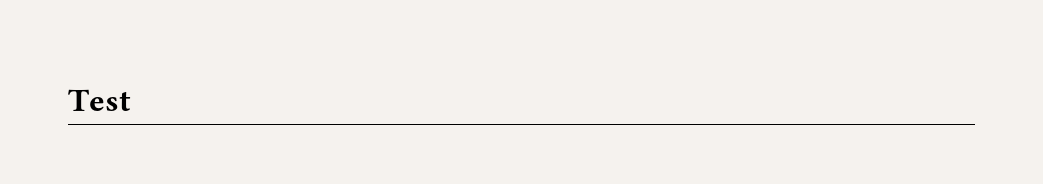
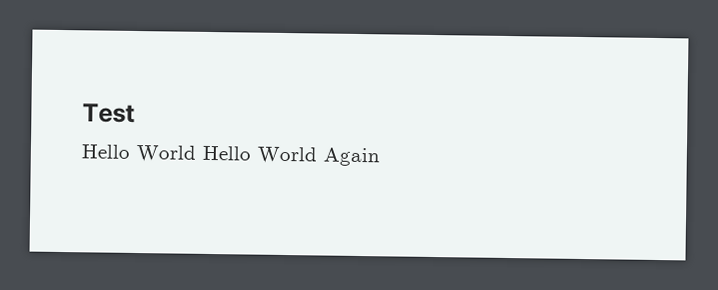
+ Hello World Hello World Again

